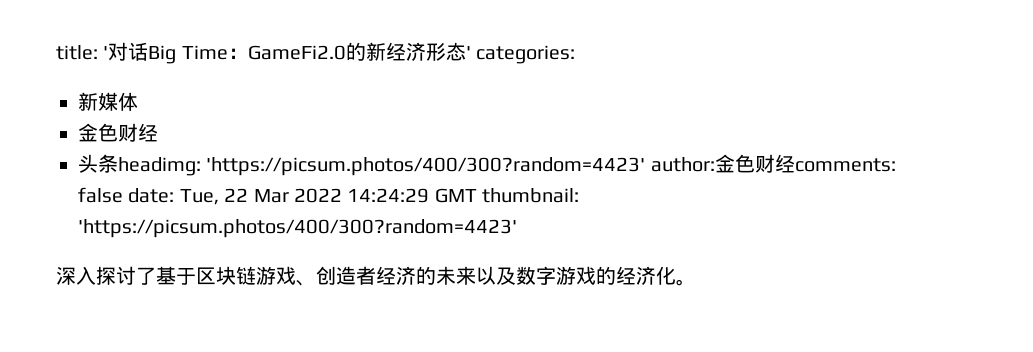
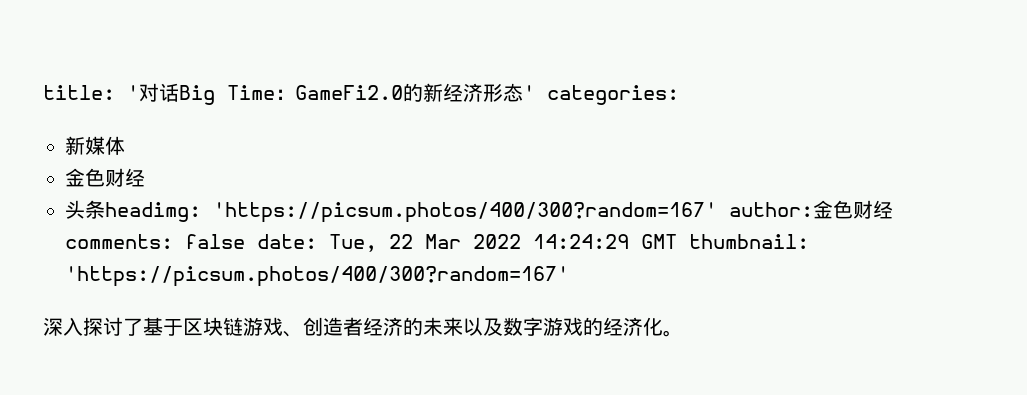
- 头条headimg: 'https://picsum.photos/400/300?random=4423' author:金色财经comments: false date: Tue, 22 Mar 2022 14:24:29 GMT thumbnail: 'https://picsum.photos/400/300?random=4423'
+ 头条headimg: 'https://picsum.photos/400/300?random=167' author:金色财经comments: false date: Tue, 22 Mar 2022 14:24:29 GMT thumbnail: 'https://picsum.photos/400/300?random=167'

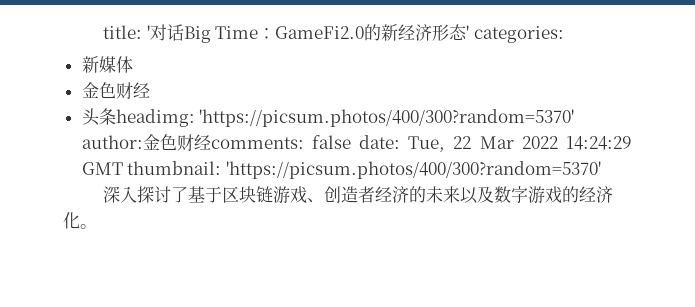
- 头条headimg: 'https://picsum.photos/400/300?random=167' author:金色财经comments: false date: Tue, 22 Mar 2022 14:24:29 GMT thumbnail: 'https://picsum.photos/400/300?random=167'
+ 头条headimg: 'https://picsum.photos/400/300?random=5370' author:金色财经comments: false date: Tue, 22 Mar 2022 14:24:29 GMT thumbnail: 'https://picsum.photos/400/300?random=5370'

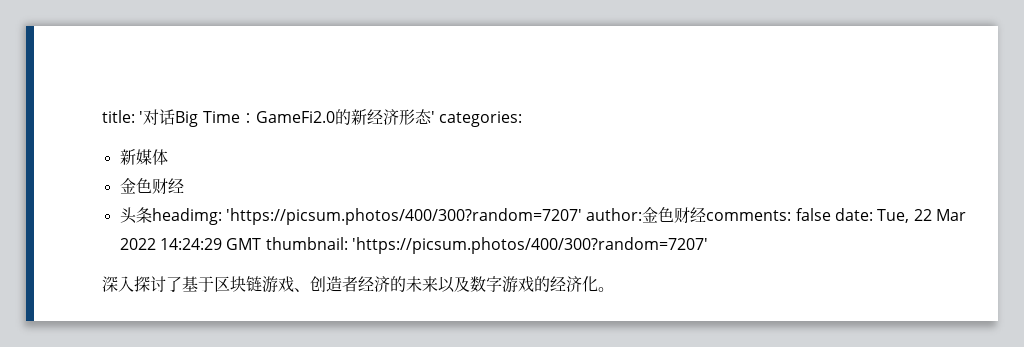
- 头条headimg: 'https://picsum.photos/400/300?random=5370' author:金色财经comments: false date: Tue, 22 Mar 2022 14:24:29 GMT thumbnail: 'https://picsum.photos/400/300?random=5370'
+ 头条headimg: 'https://picsum.photos/400/300?random=7207' author:金色财经comments: false date: Tue, 22 Mar 2022 14:24:29 GMT thumbnail: 'https://picsum.photos/400/300?random=7207'

